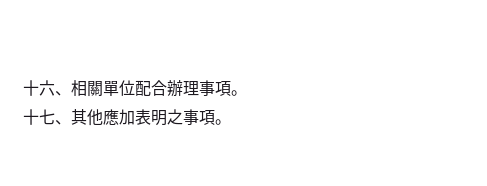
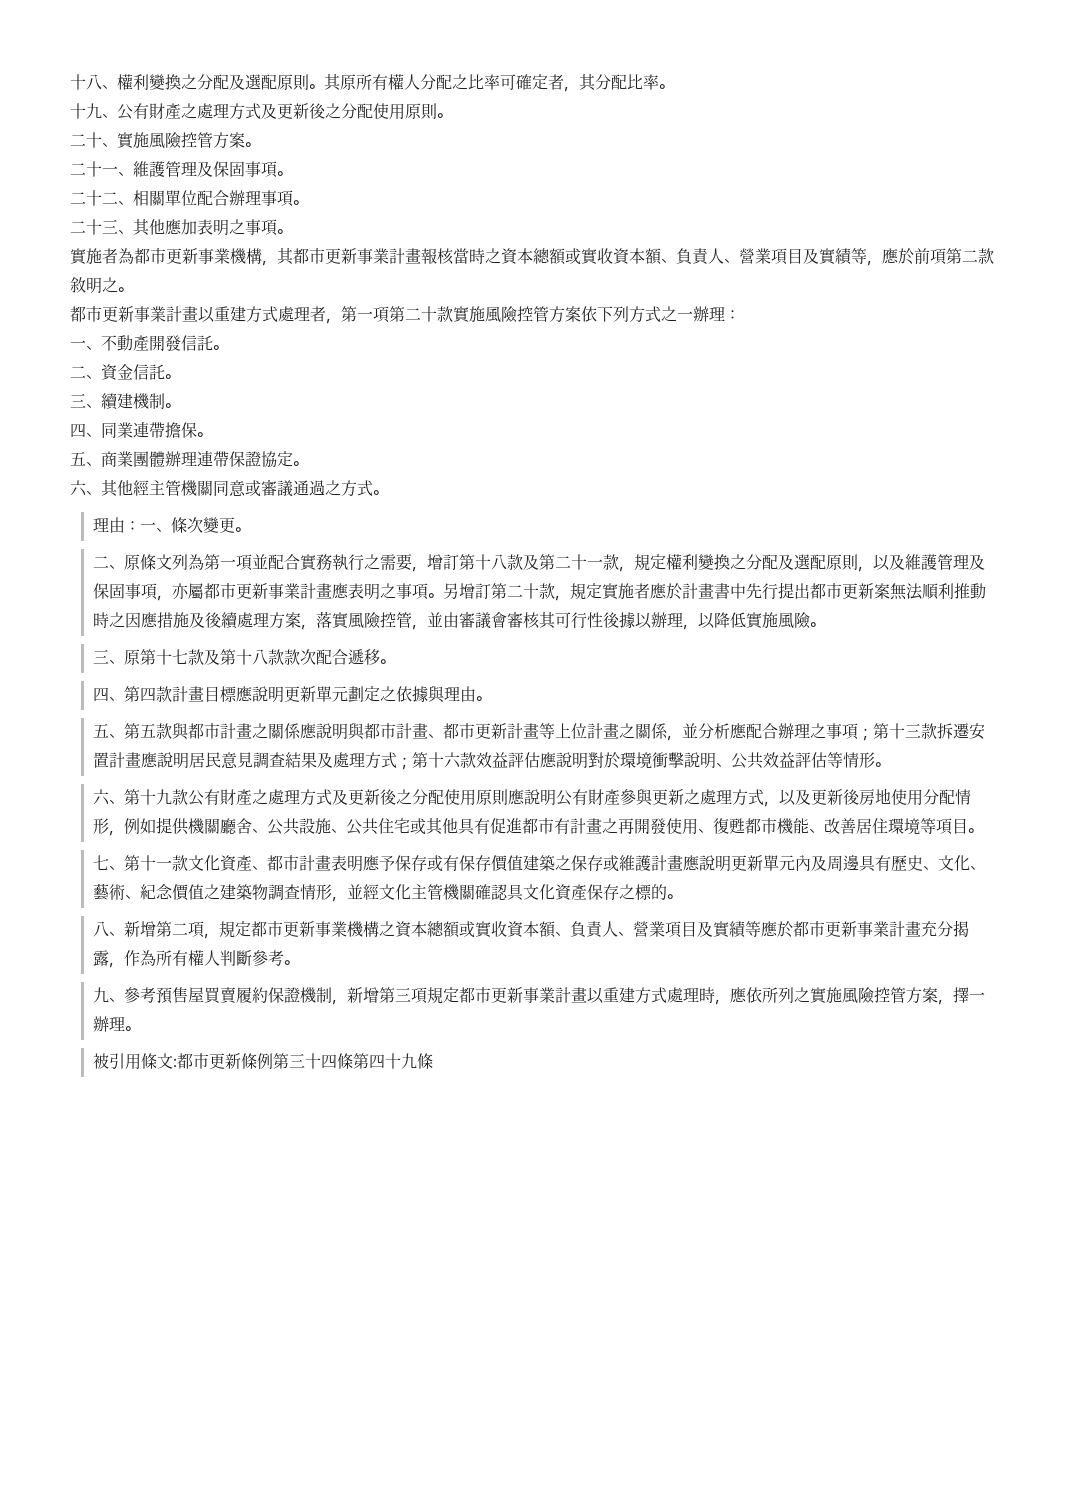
- 十六、相關單位配合辦理事項。
+ 十八、權利變換之分配及選配原則。其原所有權人分配之比率可確定者，其分配比率。
+ 十九、公有財產之處理方式及更新後之分配使用原則。
+ 二十、實施風險控管方案。
+ 二十一、維護管理及保固事項。
+ 二十二、相關單位配合辦理事項。
- 十七、其他應加表明之事項。
+ 二十三、其他應加表明之事項。
+ 實施者為都市更新事業機構，其都市更新事業計畫報核當時之資本總額或實收資本額、負責人、營業項目及實績等，應於前項第二款敘明之。
+ 都市更新事業計畫以重建方式處理者，第一項第二十款實施風險控管方案依下列方式之一辦理：
+ 一、不動產開發信託。
+ 二、資金信託。
+ 三、續建機制。
+ 四、同業連帶擔保。
+ 五、商業團體辦理連帶保證協定。
+ 六、其他經主管機關同意或審議通過之方式。
+ 理由：一、條次變更。
+ 二、原條文列為第一項並配合實務執行之需要，增訂第十八款及第二十一款，規定權利變換之分配及選配原則，以及維護管理及保固事項，亦屬都市更新事業計畫應表明之事項。另增訂第二十款，規定實施者應於計畫書中先行提出都市更新案無法順利推動時之因應措施及後續處理方案，落實風險控管，並由審議會審核其可行性後據以辦理，以降低實施風險。
+ 三、原第十七款及第十八款款次配合遞移。
+ 四、第四款計畫目標應說明更新單元劃定之依據與理由。
+ 五、第五款與都市計畫之關係應說明與都市計畫、都市更新計畫等上位計畫之關係，並分析應配合辦理之事項；第十三款拆遷安置計畫應說明居民意見調查結果及處理方式；第十六款效益評估應說明對於環境衝擊說明、公共效益評估等情形。
+ 六、第十九款公有財產之處理方式及更新後之分配使用原則應說明公有財產參與更新之處理方式，以及更新後房地使用分配情形，例如提供機關廳舍、公共設施、公共住宅或其他具有促進都市有計畫之再開發使用、復甦都市機能、改善居住環境等項目。
+ 七、第十一款文化資產、都市計畫表明應予保存或有保存價值建築之保存或維護計畫應說明更新單元內及周邊具有歷史、文化、藝術、紀念價值之建築物調查情形，並經文化主管機關確認具文化資產保存之標的。
+ 八、新增第二項，規定都市更新事業機構之資本總額或實收資本額、負責人、營業項目及實績等應於都市更新事業計畫充分揭露，作為所有權人判斷參考。
+ 九、參考預售屋買賣履約保證機制，新增第三項規定都市更新事業計畫以重建方式處理時，應依所列之實施風險控管方案，擇一辦理。
+ 被引用條文:都市更新條例第三十四條第四十九條

